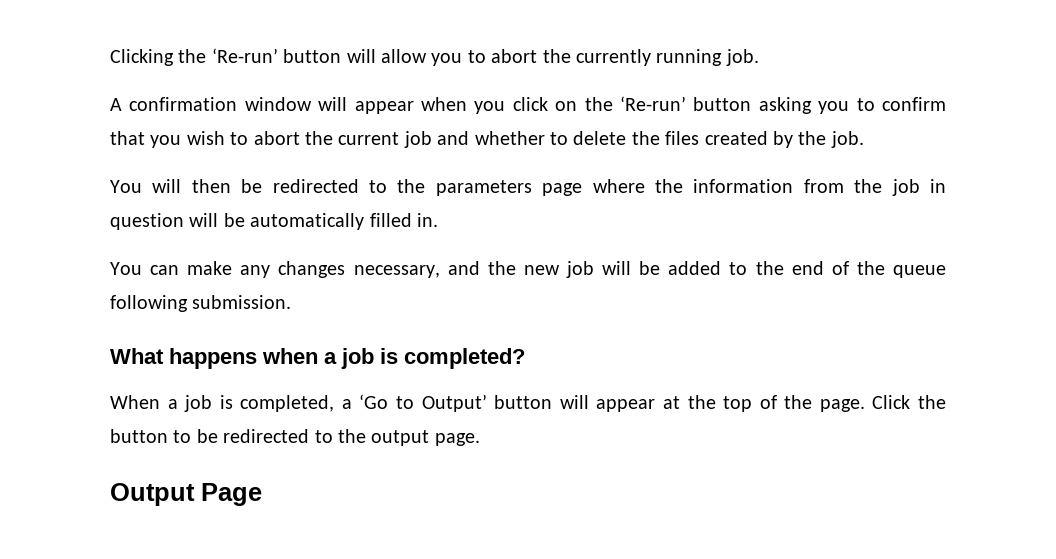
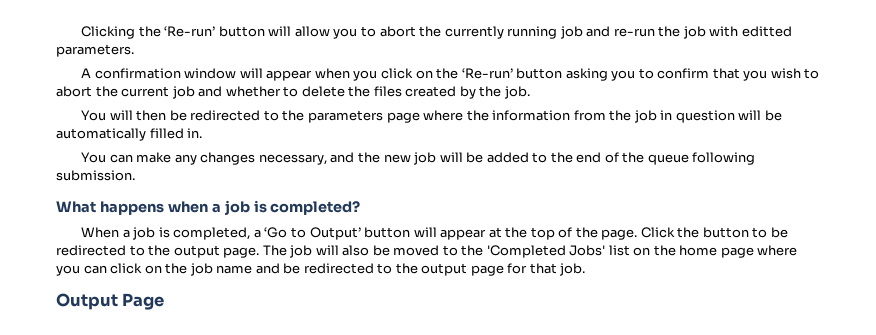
- Clicking the ‘Re-run’ button will allow you to abort the currently running job.
+ Clicking the ‘Re-run’ button will allow you to abort the currently running job and re-run the job with editted parameters.
+ The job will also be moved to the 'Completed Jobs' list on the home page where you can click on the job name and be redirected to the output page for that job.

